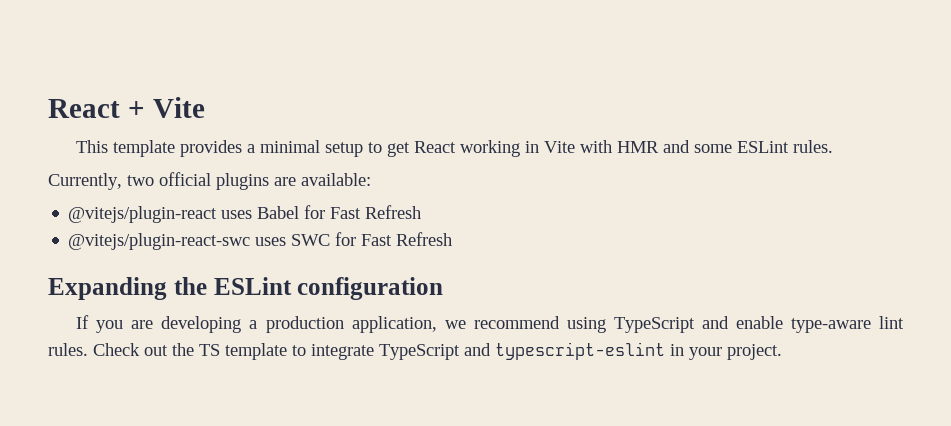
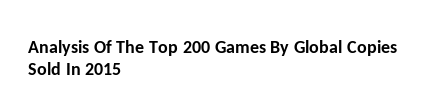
- React + Vite
- This template provides a minimal setup to get React working in Vite with HMR and some ESLint rules.
- Currently, two official plugins are available:
- @vitejs/plugin-react uses Babel for Fast Refresh
- @vitejs/plugin-react-swc uses SWC for Fast Refresh
- Expanding the ESLint configuration
- If you are developing a production application, we recommend using TypeScript and enable type-aware lint rules. Check out the TS template to integrate TypeScript and typescript-eslint in your project.
+ Analysis Of The Top 200 Games By Global Copies Sold In 2015

